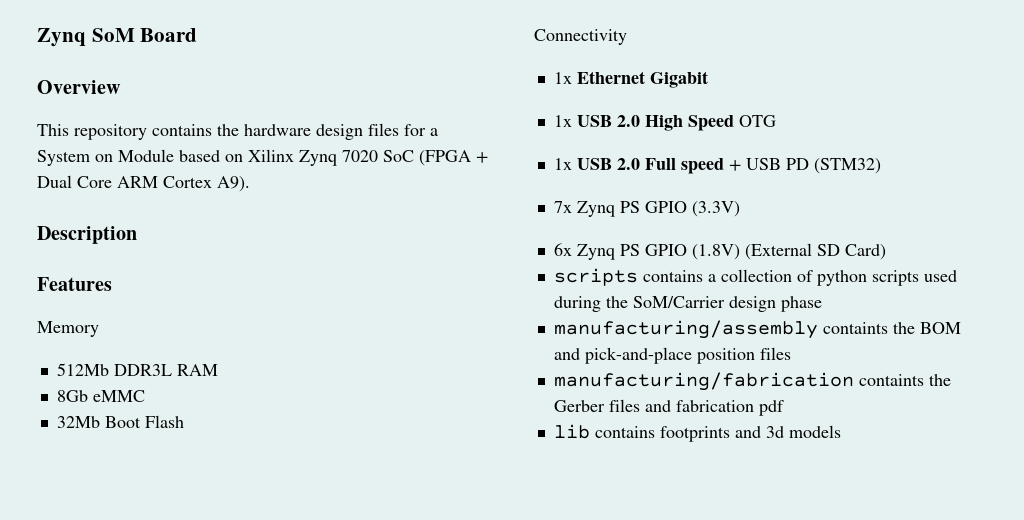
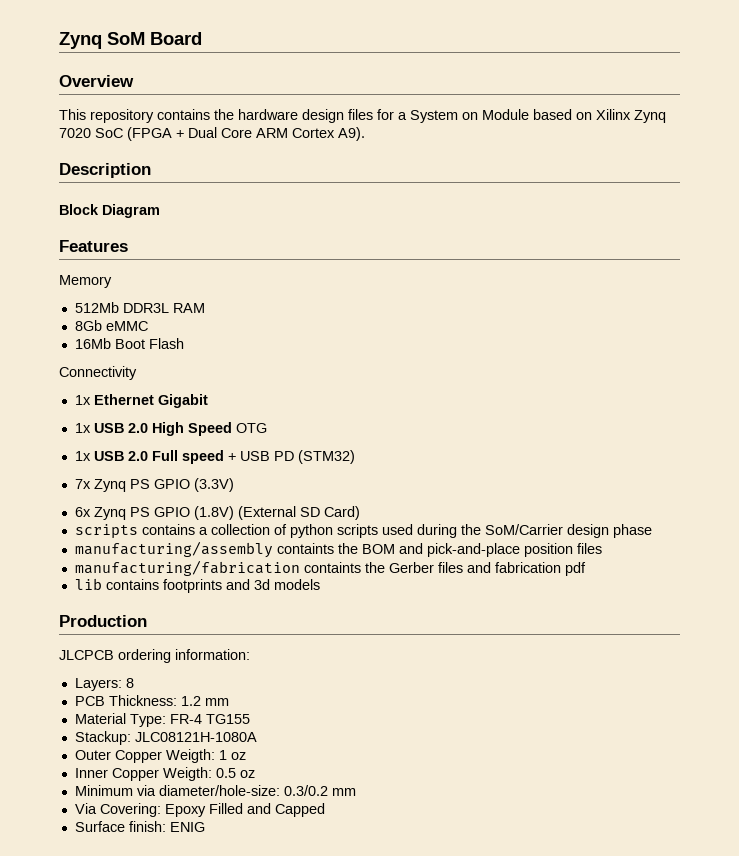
+ Block Diagram
- 32Mb Boot Flash
+ 16Mb Boot Flash
+ Production
+ JLCPCB ordering information:
+ Layers: 8
+ PCB Thickness: 1.2 mm
+ Material Type: FR-4 TG155
+ Stackup: JLC08121H-1080A
+ Outer Copper Weigth: 1 oz
+ Inner Copper Weigth: 0.5 oz
+ Minimum via diameter/hole-size: 0.3/0.2 mm
+ Via Covering: Epoxy Filled and Capped
+ Surface finish: ENIG

